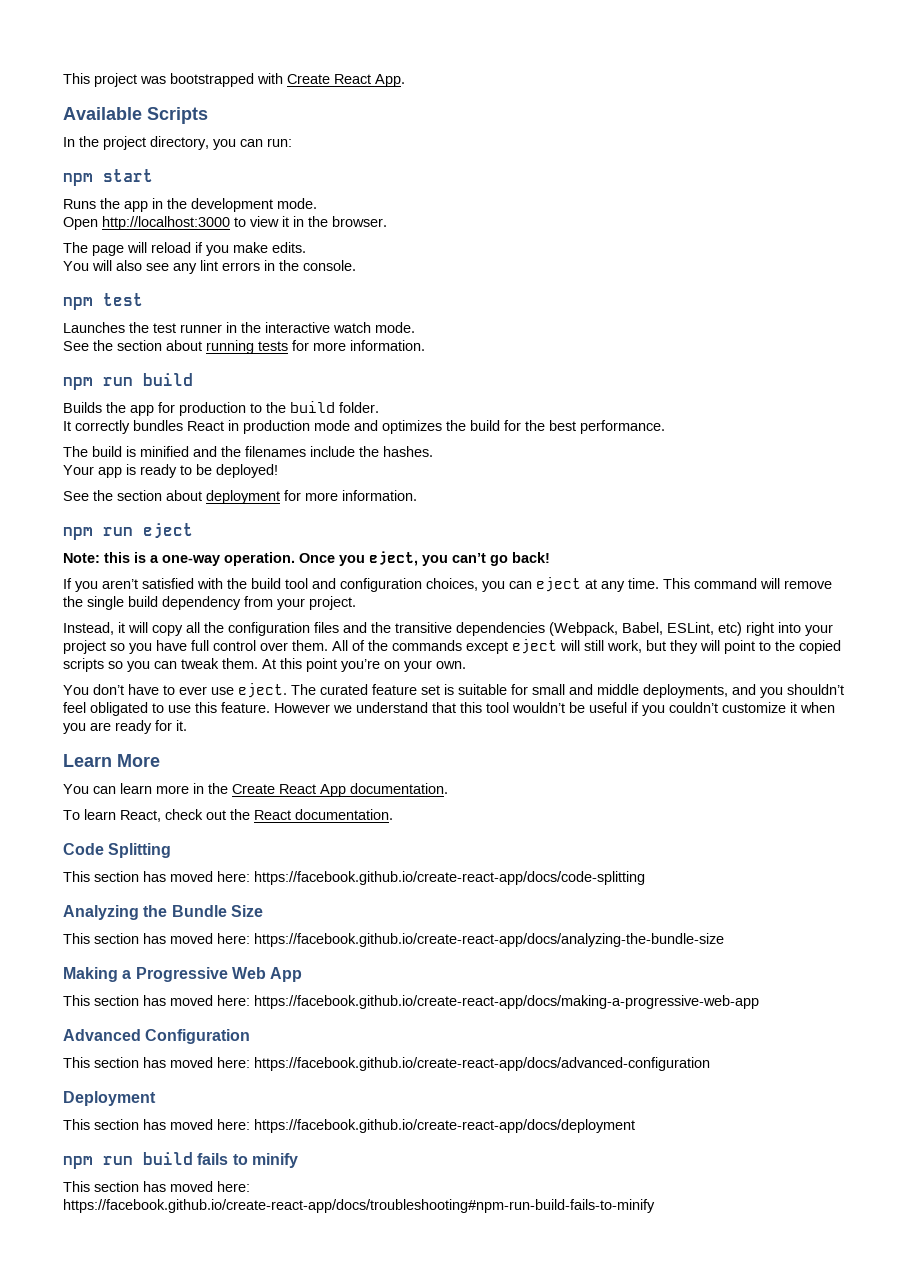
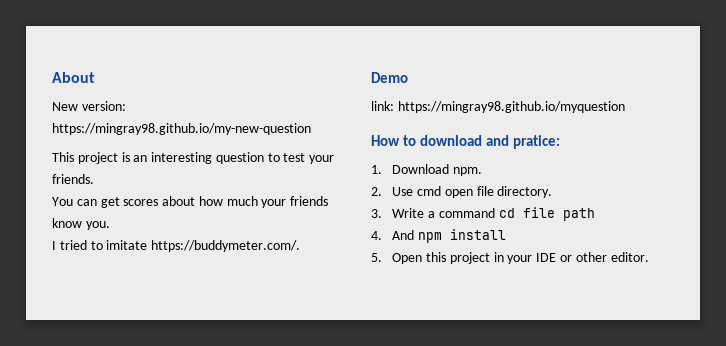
- This project was bootstrapped with Create React App.
- Available Scripts
- In the project directory, you can run:
- npm start
- Runs the app in the development mode.
- Open http://localhost:3000 to view it in the browser.
- The page will reload if you make edits.
- You will also see any lint errors in the console.
- npm test
- Launches the test runner in the interactive watch mode.
- See the section about running tests for more information.
- npm run build
- Builds the app for production to the build folder.
- It correctly bundles React in production mode and optimizes the build for the best performance.
- The build is minified and the filenames include the hashes.
- Your app is ready to be deployed!
- See the section about deployment for more information.
- npm run eject
- Note: this is a one-way operation. Once you eject, you can’t go back!
- If you aren’t satisfied with the build tool and configuration choices, you can eject at any time. This command will remove the single build dependency from your project.
- Instead, it will copy all the configuration files and the transitive dependencies (Webpack, Babel, ESLint, etc) right into your project so you have full control over them. All of the commands except eject will still work, but they will point to the copied scripts so you can tweak them. At this point you’re on your own.
- You don’t have to ever use eject. The curated feature set is suitable for small and middle deployments, and you shouldn’t feel obligated to use this feature. However we understand that this tool wouldn’t be useful if you couldn’t customize it when you are ready for it.
- Learn More
- You can learn more in the Create React App documentation.
- To learn React, check out the React documentation.
- Code Splitting
- This section has moved here: https://facebook.github.io/create-react-app/docs/code-splitting
- Analyzing the Bundle Size
- This section has moved here: https://facebook.github.io/create-react-app/docs/analyzing-the-bundle-size
- Making a Progressive Web App
- This section has moved here: https://facebook.github.io/create-react-app/docs/making-a-progressive-web-app
- Advanced Configuration
- This section has moved here: https://facebook.github.io/create-react-app/docs/advanced-configuration
- Deployment
- This section has moved here: https://facebook.github.io/create-react-app/docs/deployment
- npm run build fails to minify
- This section has moved here: https://facebook.github.io/create-react-app/docs/troubleshooting#npm-run-build-fails-to-minify
+ About
+ New version: https://mingray98.github.io/my-new-question
+ This project is an interesting question to test your friends.
+ You can get scores about how much your friends know you.
+ I tried to imitate https://buddymeter.com/.
+ Demo
+ link: https://mingray98.github.io/myquestion
+ How to download and pratice:
+ 1. Download npm.
+ 2. Use cmd open file directory.
+ 3. Write a command cd file path
+ 4. And npm install
+ 5. Open this project in your IDE or other editor.

